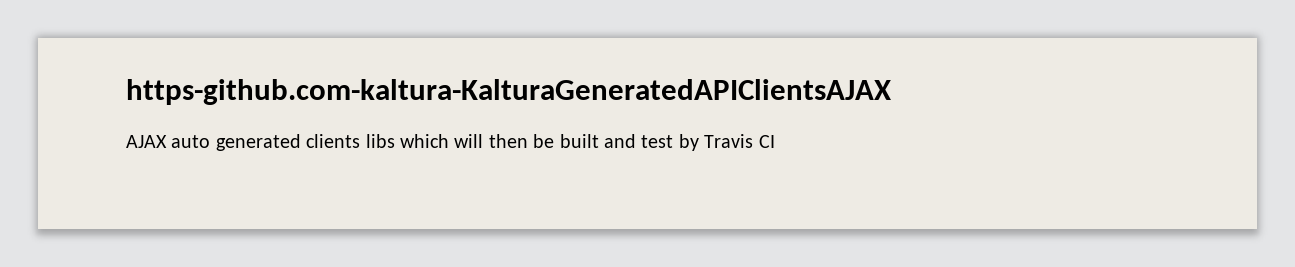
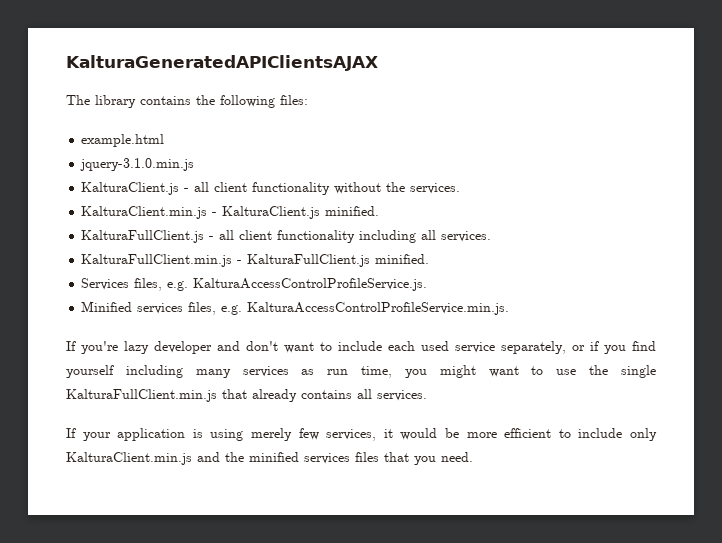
- https-github.com-kaltura-KalturaGeneratedAPIClientsAJAX
- AJAX auto generated clients libs which will then be built and test by Travis CI
+ KalturaGeneratedAPIClientsAJAX
+ The library contains the following files:
+ example.html
+ jquery-3.1.0.min.js
+ KalturaClient.js - all client functionality without the services.
+ KalturaClient.min.js - KalturaClient.js minified.
+ KalturaFullClient.js - all client functionality including all services.
+ KalturaFullClient.min.js - KalturaFullClient.js minified.
+ Services files, e.g. KalturaAccessControlProfileService.js.
+ Minified services files, e.g. KalturaAccessControlProfileService.min.js.
+ If you're lazy developer and don't want to include each used service separately, or if you find yourself including many services as run time, you might want to use the single KalturaFullClient.min.js that already contains all services.
+ If your application is using merely few services, it would be more efficient to include only KalturaClient.min.js and the minified services files that you need.

